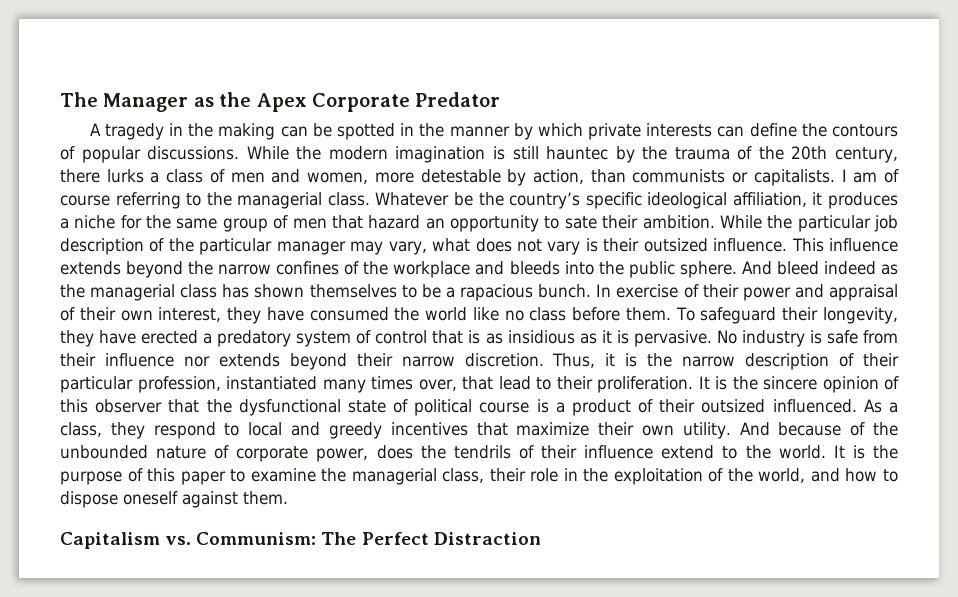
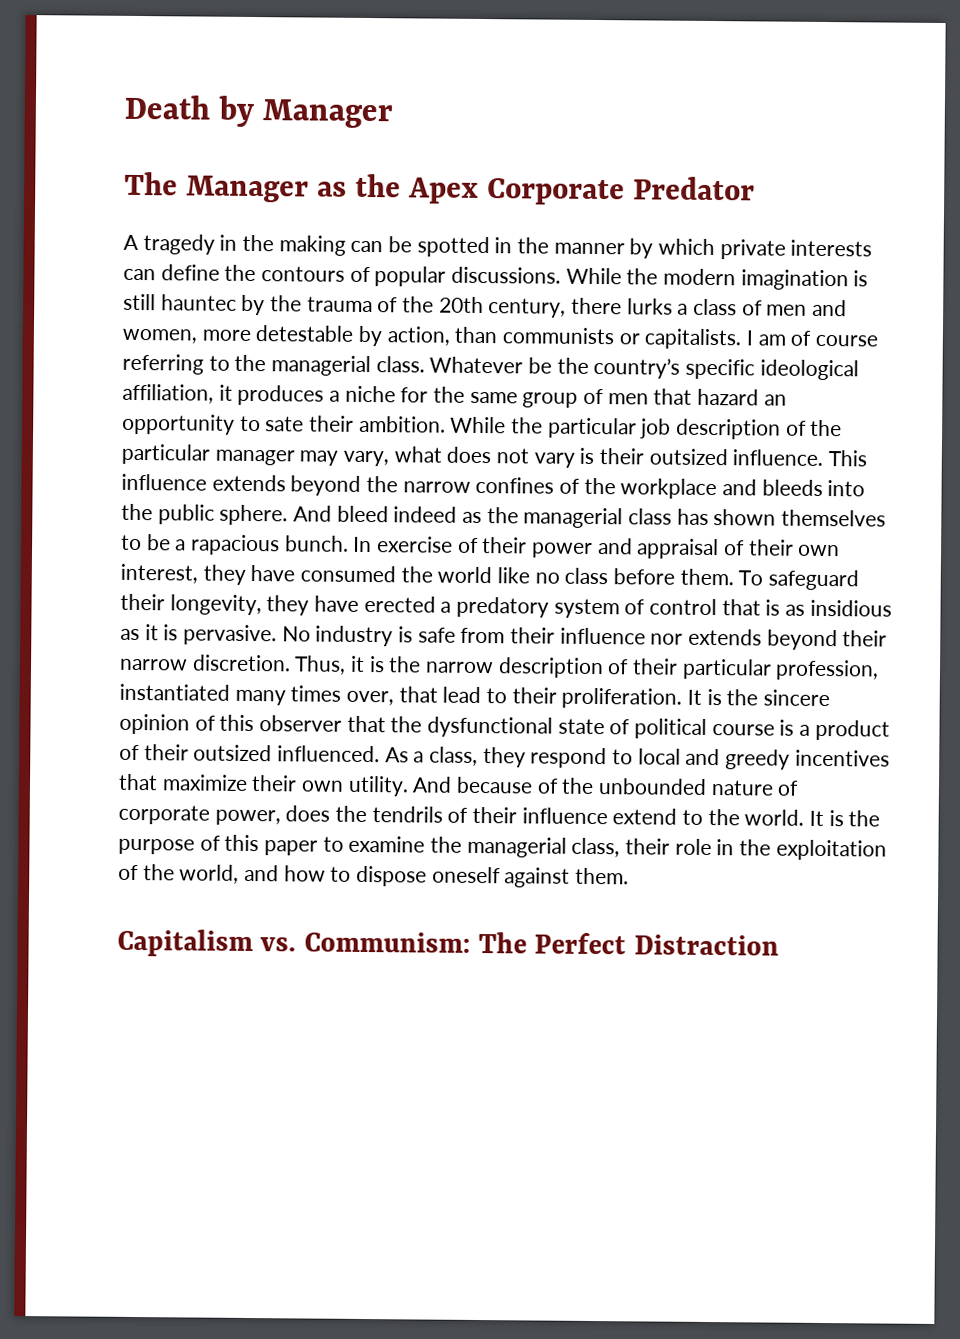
+ Death by Manager

